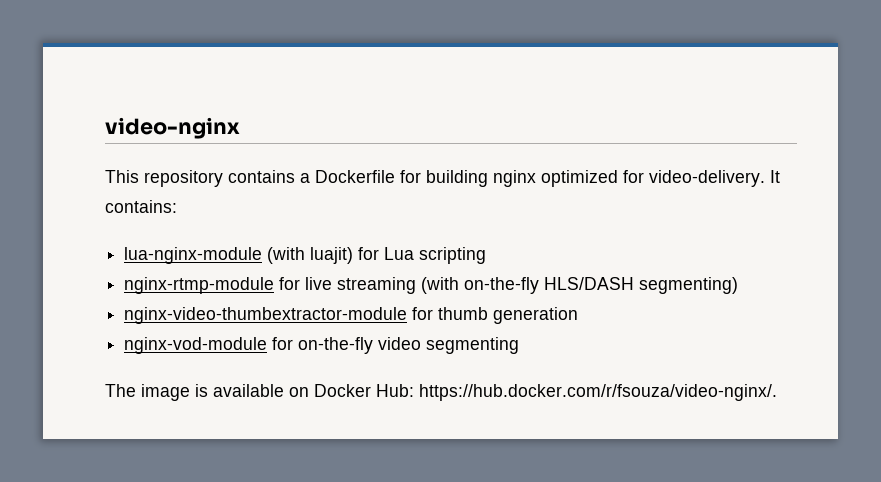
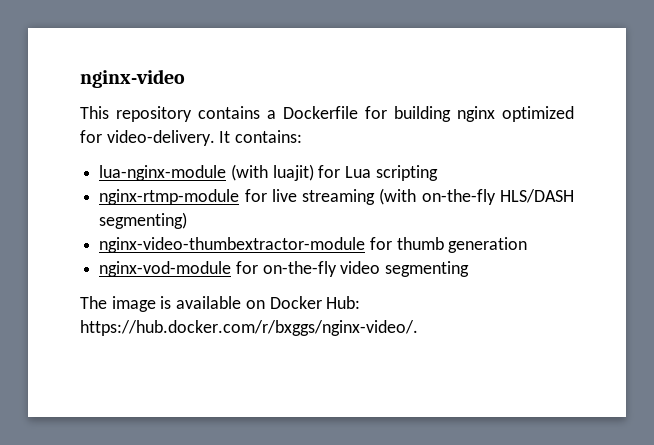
- video-nginx
+ nginx-video
- The image is available on Docker Hub: https://hub.docker.com/r/fsouza/video-nginx/.
+ The image is available on Docker Hub: https://hub.docker.com/r/bxggs/nginx-video/.

